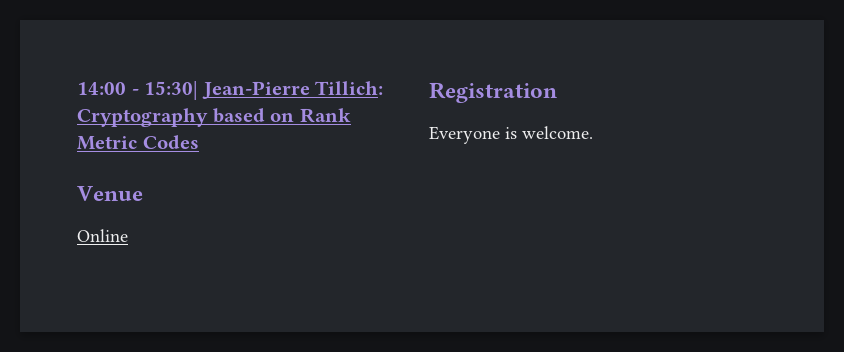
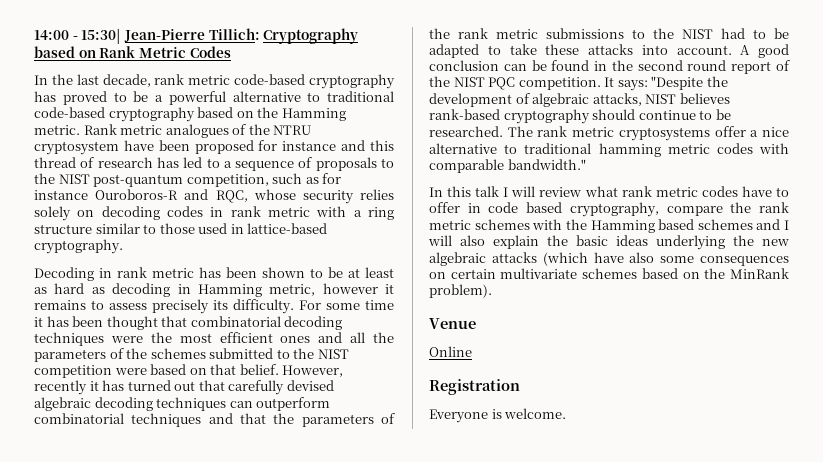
+ In the last decade, rank metric code-based cryptography has proved to be a powerful alternative to traditional code-based cryptography based on the Hamming metric. Rank metric analogues of the NTRU cryptosystem have been proposed for instance and this thread of research has led to a sequence of proposals to the NIST post-quantum competition, such as for instance Ouroboros-R and RQC, whose security relies solely on decoding codes in rank metric with a ring structure similar to those used in lattice-based cryptography.
+ Decoding in rank metric has been shown to be at least as hard as decoding in Hamming metric, however it remains to assess precisely its difficulty. For some time it has been thought that combinatorial decoding techniques were the most efficient ones and all the parameters of the schemes submitted to the NIST competition were based on that belief. However, recently it has turned out that carefully devised algebraic decoding techniques can outperform combinatorial techniques and that the parameters of the rank metric submissions to the NIST had to be adapted to take these attacks into account. A good conclusion can be found in the second round report of the NIST PQC competition. It says: "Despite the development of algebraic attacks, NIST believes rank-based cryptography should continue to be researched. The rank metric cryptosystems offer a nice alternative to traditional hamming metric codes with comparable bandwidth."
+ In this talk I will review what rank metric codes have to offer in code based cryptography, compare the rank metric schemes with the Hamming based schemes and I will also explain the basic ideas underlying the new algebraic attacks (which have also some consequences on certain multivariate schemes based on the MinRank problem).

